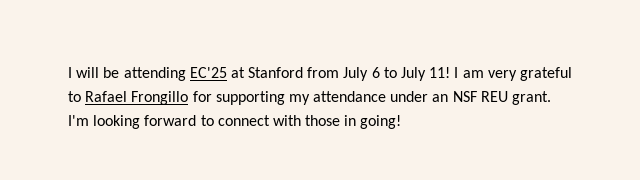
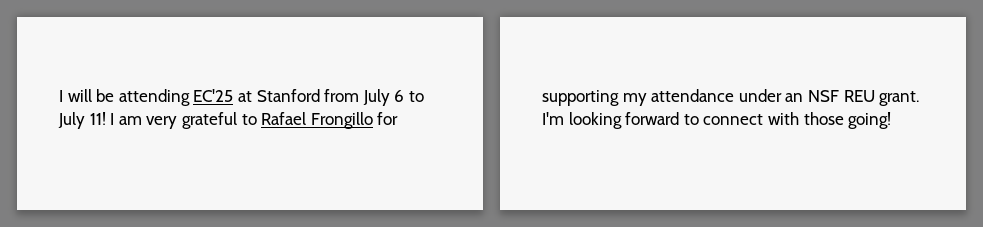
- I'm looking forward to connect with those in going!
+ I'm looking forward to connect with those going!

